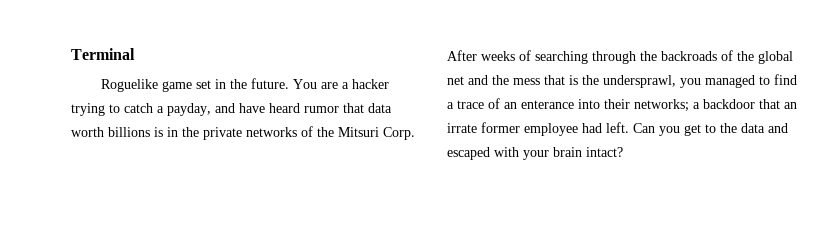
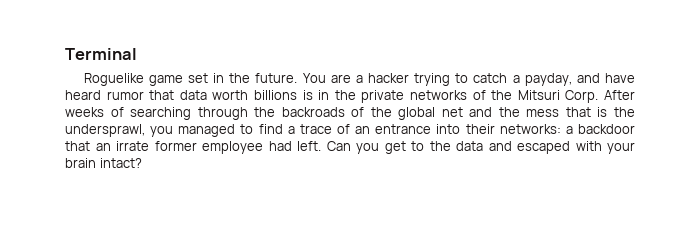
- After weeks of searching through the backroads of the global net and the mess that is the undersprawl, you managed to find a trace of an enterance into their networks; a backdoor that an irrate former employee had left.
+ After weeks of searching through the backroads of the global net and the mess that is the undersprawl, you managed to find a trace of an entrance into their networks: a backdoor that an irrate former employee had left.

